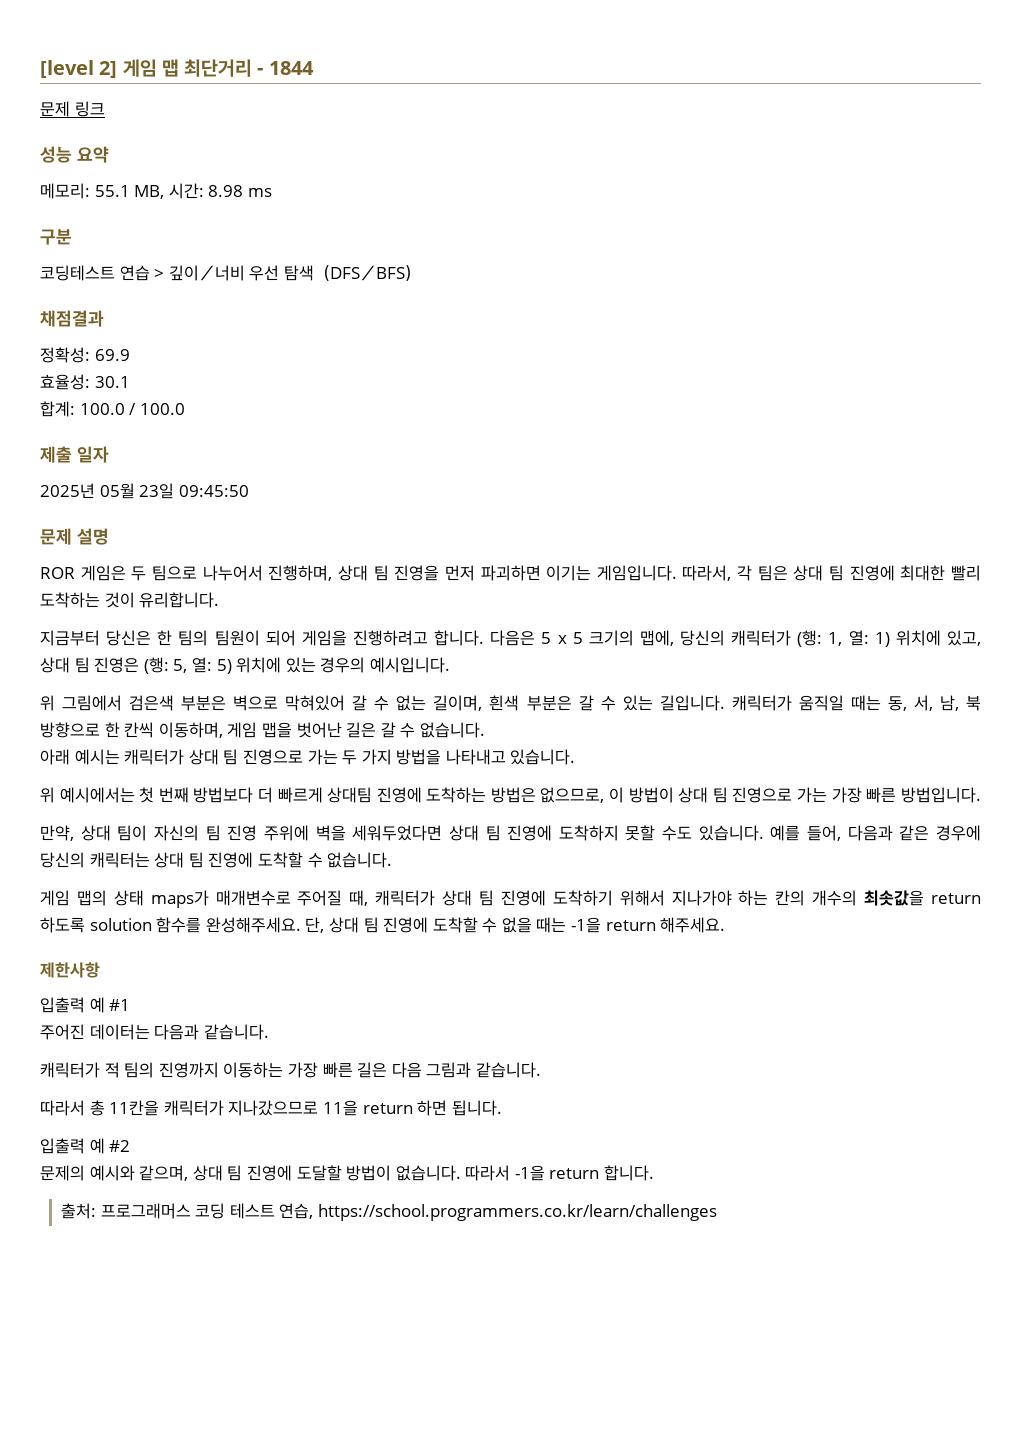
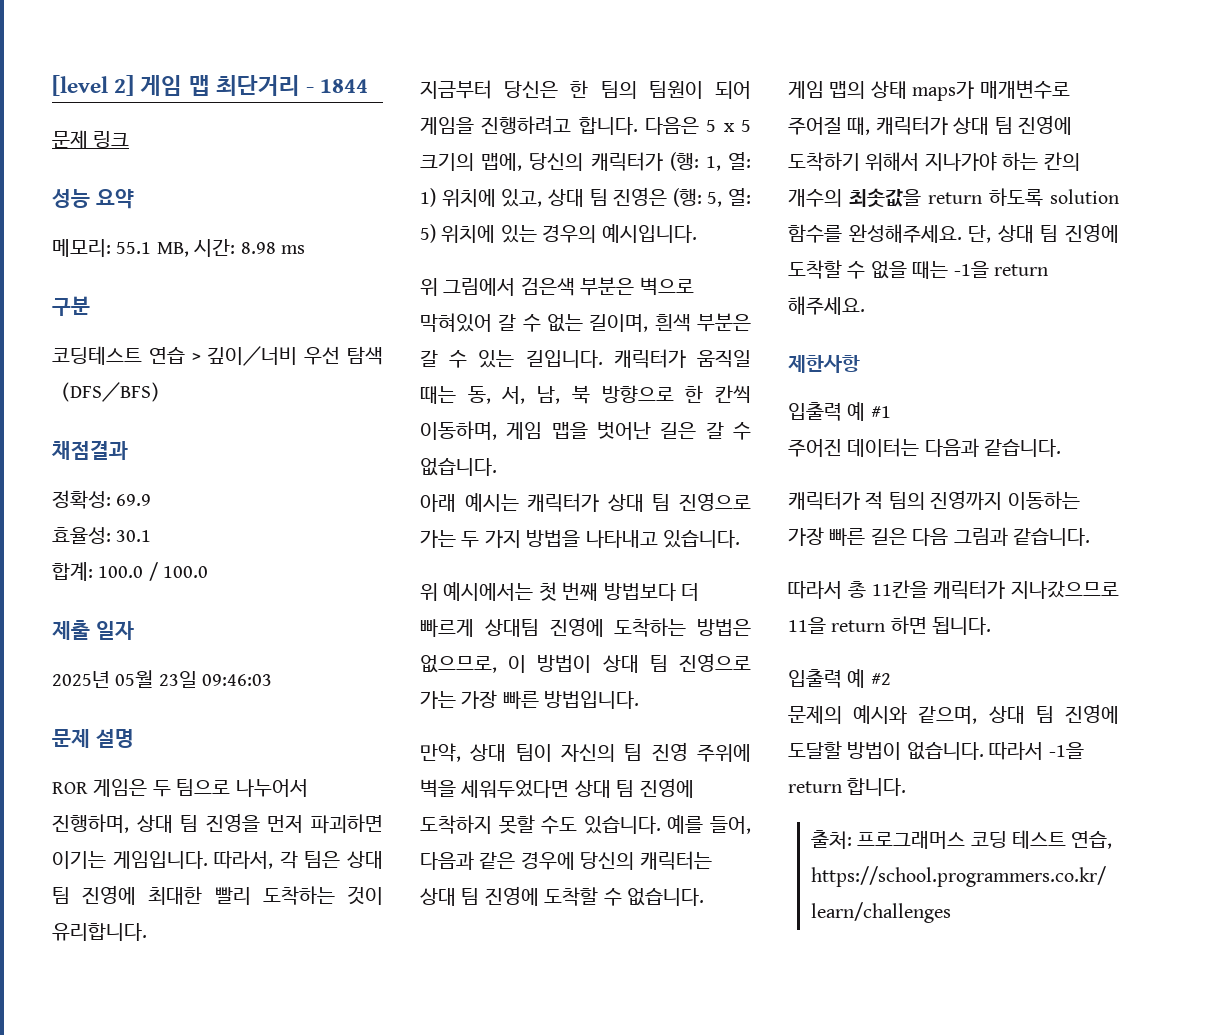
- 2025년 05월 23일 09:45:50
+ 2025년 05월 23일 09:46:03

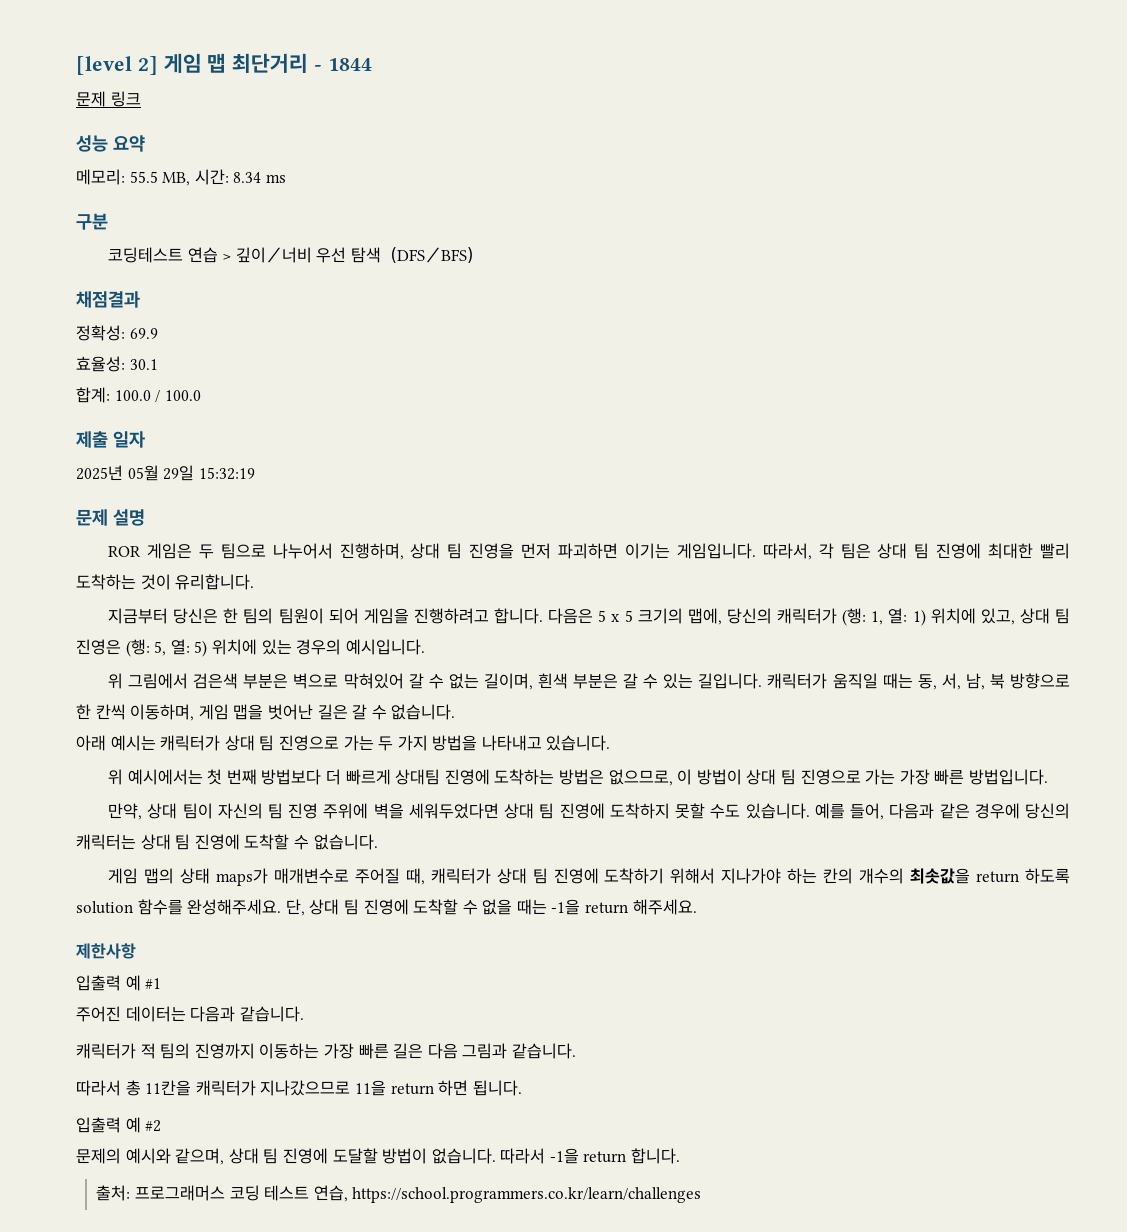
- 메모리: 55.1 MB, 시간: 8.98 ms
+ 메모리: 55.5 MB, 시간: 8.34 ms
- 2025년 05월 23일 09:46:03
+ 2025년 05월 29일 15:32:19

